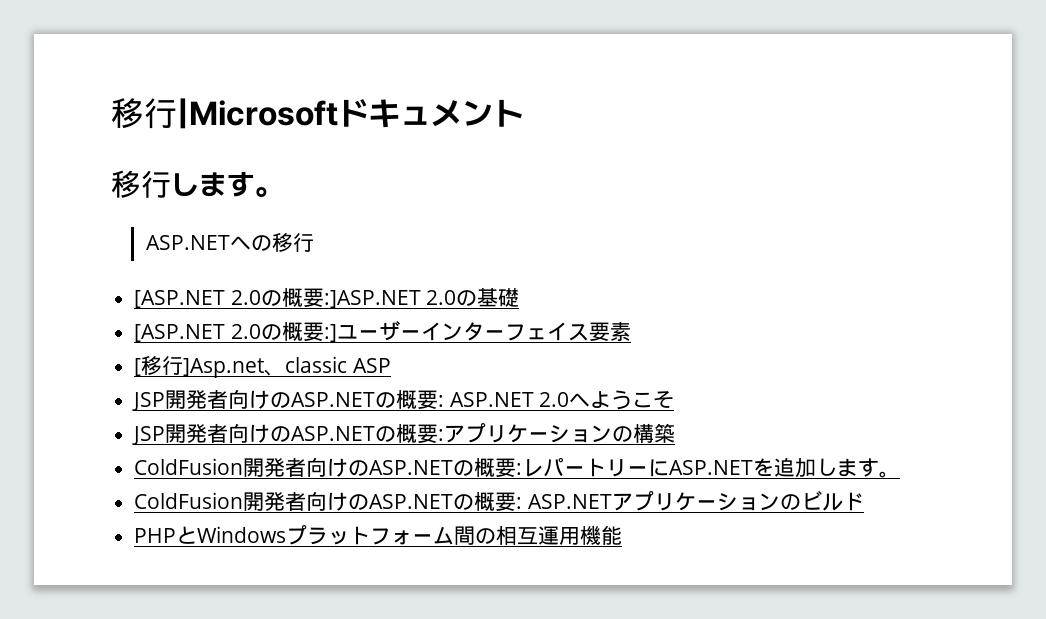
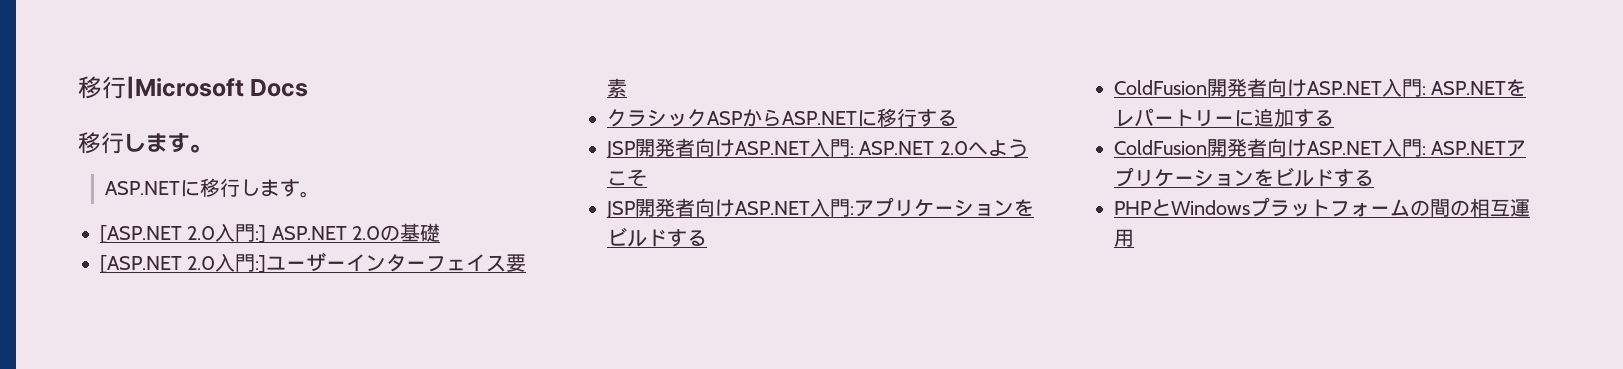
- 移行|Microsoftドキュメント
+ 移行|Microsoft Docs
- ASP.NETへの移行
- [ASP.NET 2.0の概要:]ASP.NET 2.0の基礎
+ ASP.NETに移行します。
+ [ASP.NET 2.0入門:] ASP.NET 2.0の基礎
- [ASP.NET 2.0の概要:]ユーザーインターフェイス要素
+ [ASP.NET 2.0入門:]ユーザーインターフェイス要素
- [移行]Asp.net、classic ASP
- JSP開発者向けのASP.NETの概要: ASP.NET 2.0へようこそ
+ クラシックASPからASP.NETに移行する
+ JSP開発者向けASP.NET入門: ASP.NET 2.0へようこそ
- JSP開発者向けのASP.NETの概要:アプリケーションの構築
- ColdFusion開発者向けのASP.NETの概要:レパートリーにASP.NETを追加します。
- ColdFusion開発者向けのASP.NETの概要: ASP.NETアプリケーションのビルド
+ JSP開発者向けASP.NET入門:アプリケーションをビルドする
+ ColdFusion開発者向けASP.NET入門: ASP.NETをレパートリーに追加する
+ ColdFusion開発者向けASP.NET入門: ASP.NETアプリケーションをビルドする
- PHPとWindowsプラットフォーム間の相互運用機能
+ PHPとWindowsプラットフォームの間の相互運用

